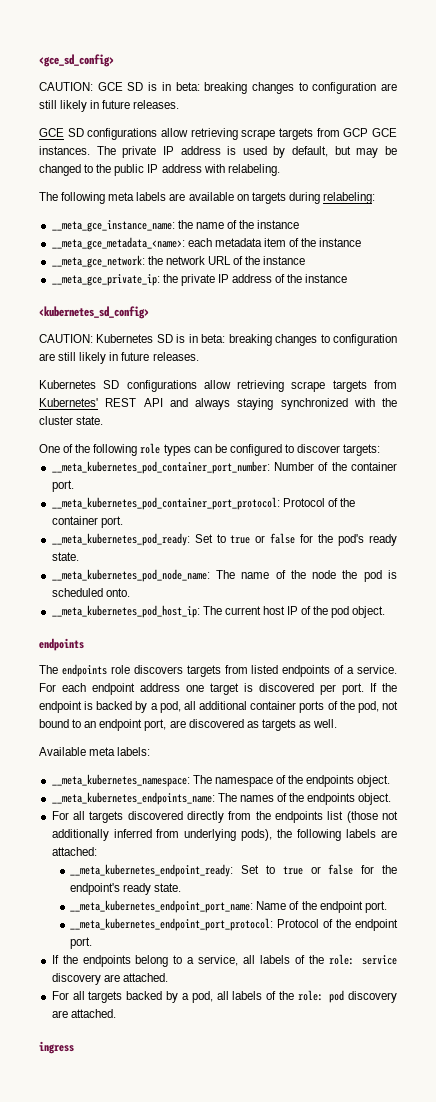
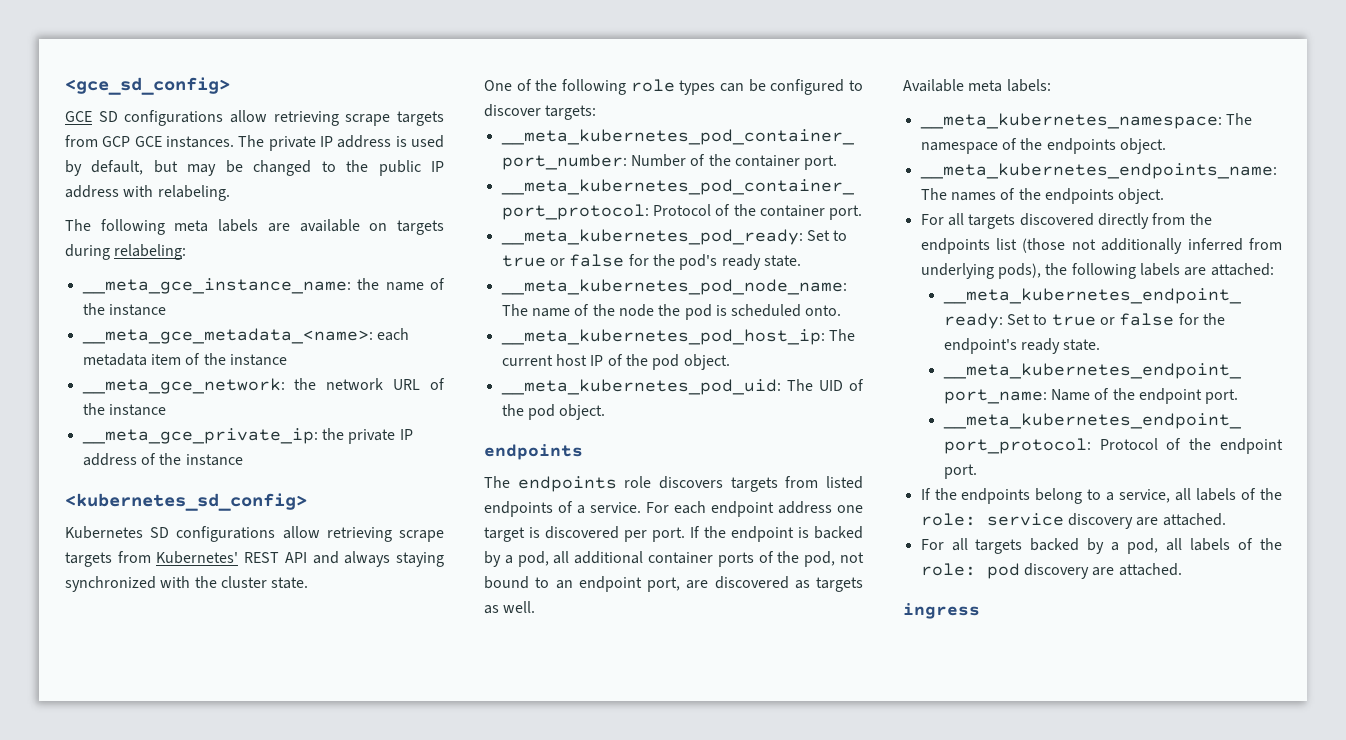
- CAUTION: GCE SD is in beta: breaking changes to configuration are still likely in future releases.
- CAUTION: Kubernetes SD is in beta: breaking changes to configuration are still likely in future releases.
+ __meta_kubernetes_pod_uid: The UID of the pod object.

